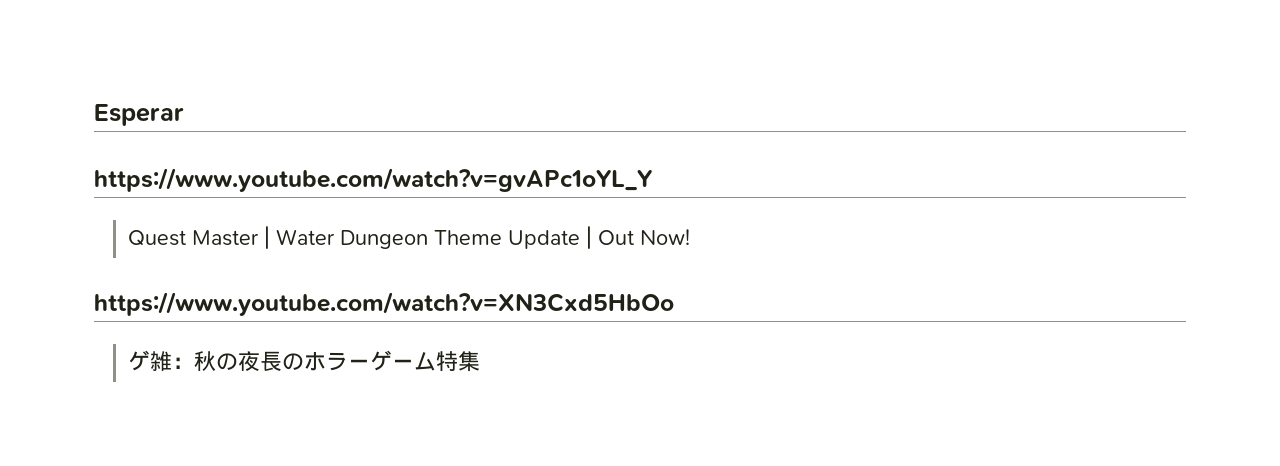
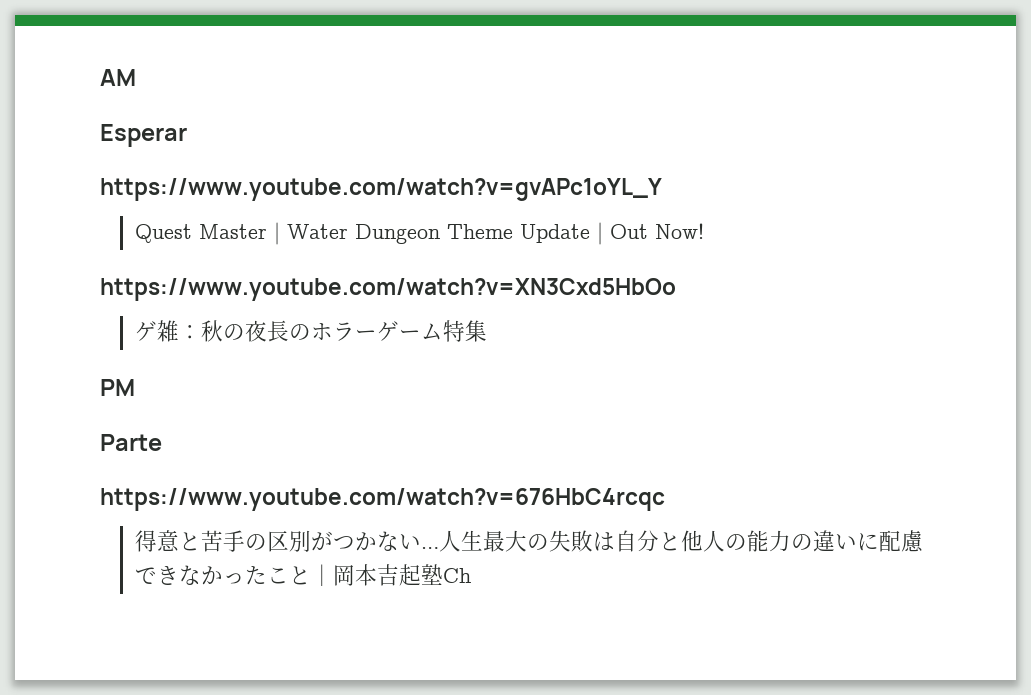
+ AM
+ PM
+ Parte
+ https://www.youtube.com/watch?v=676HbC4rcqc
+ 得意と苦手の区別がつかない…人生最大の失敗は自分と他人の能力の違いに配慮できなかったこと｜岡本吉起塾Ch

